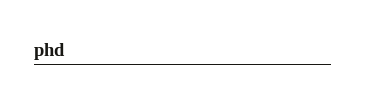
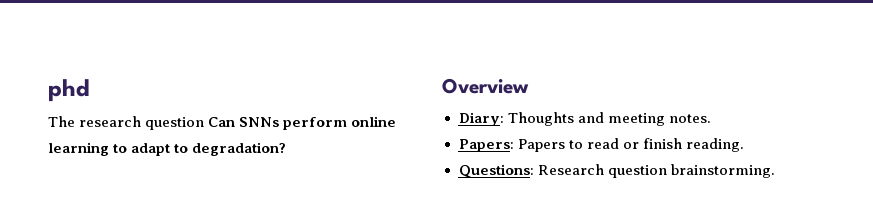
+ The research question Can SNNs perform online learning to adapt to degradation?
+ Overview
+ Diary: Thoughts and meeting notes.
+ Papers: Papers to read or finish reading.
+ Questions: Research question brainstorming.

